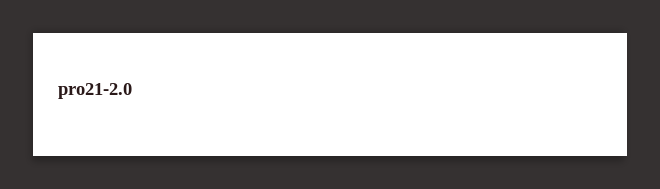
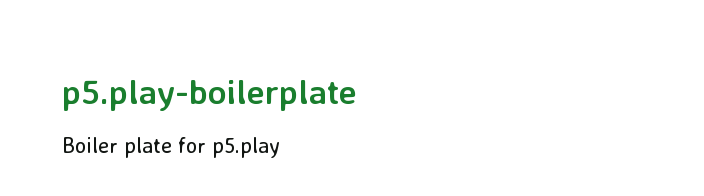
- pro21-2.0
+ p5.play-boilerplate
+ Boiler plate for p5.play

